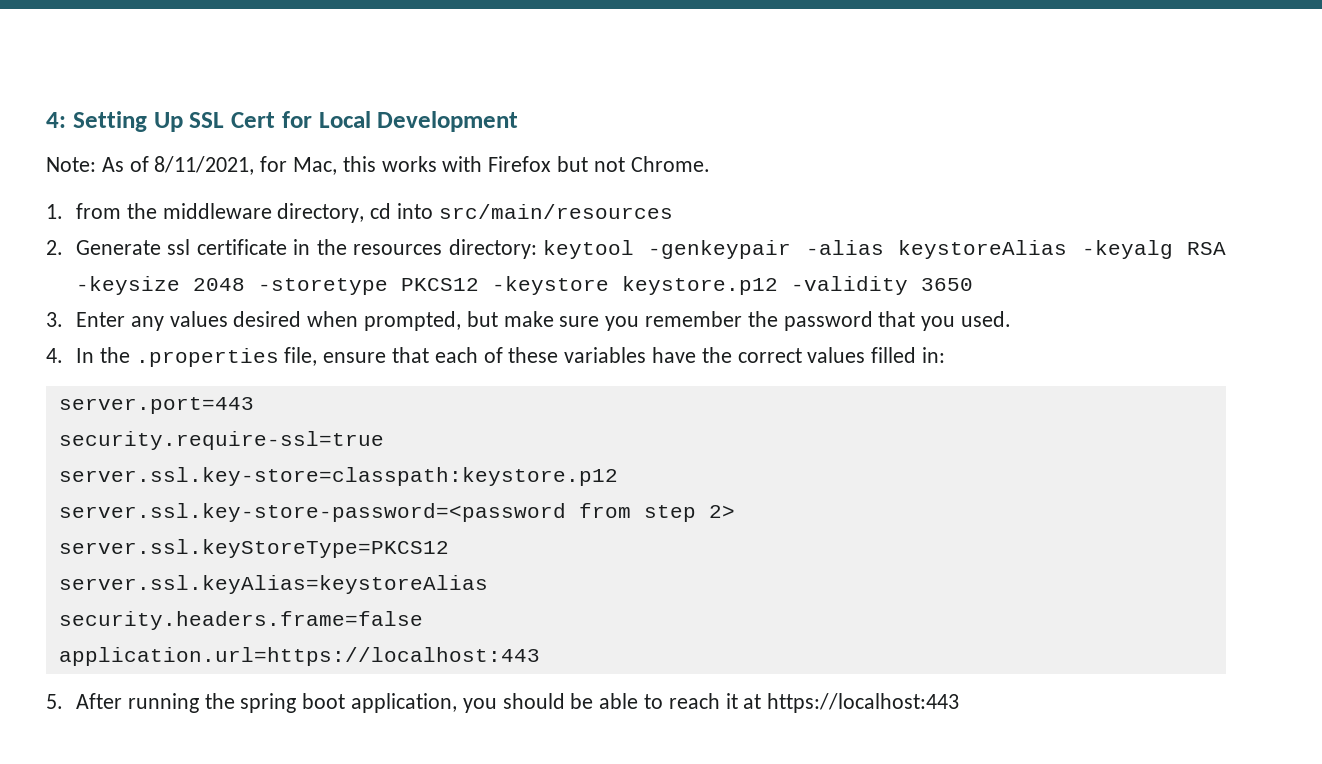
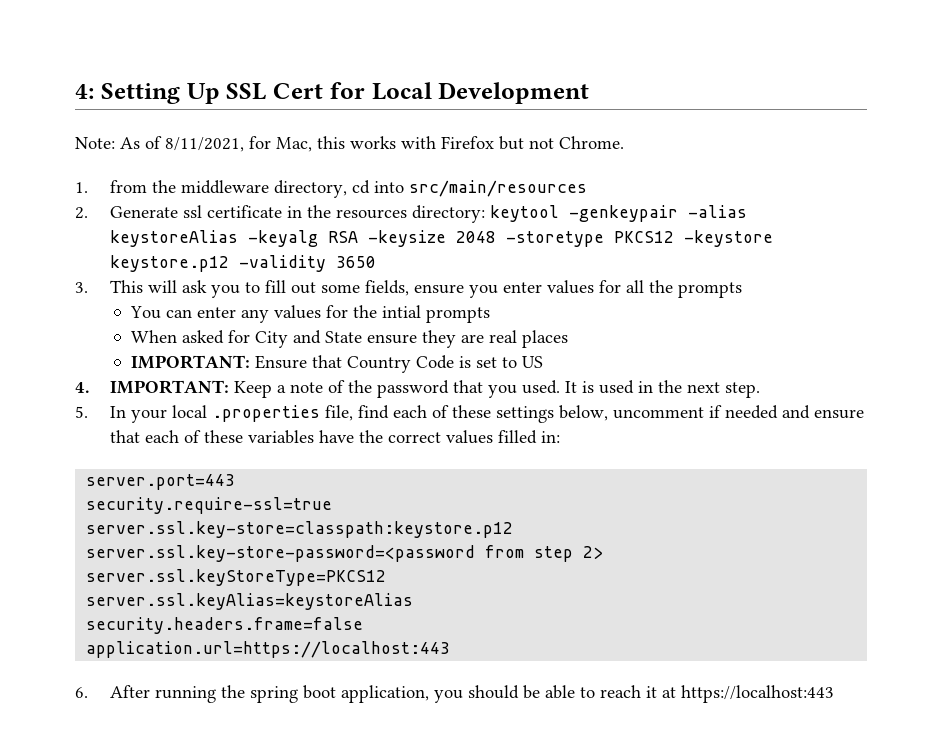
- 3. Enter any values desired when prompted, but make sure you remember the password that you used.
- 4. In the .properties file, ensure that each of these variables have the correct values filled in:
+ 3. This will ask you to fill out some fields, ensure you enter values for all the prompts
+ You can enter any values for the intial prompts
+ When asked for City and State ensure they are real places
+ IMPORTANT: Ensure that Country Code is set to US
+ 4. IMPORTANT: Keep a note of the password that you used. It is used in the next step.
+ 5. In your local .properties file, find each of these settings below, uncomment if needed and ensure that each of these variables have the correct values filled in:
- 5. After running the spring boot application, you should be able to reach it at https://localhost:443
+ 6. After running the spring boot application, you should be able to reach it at https://localhost:443

